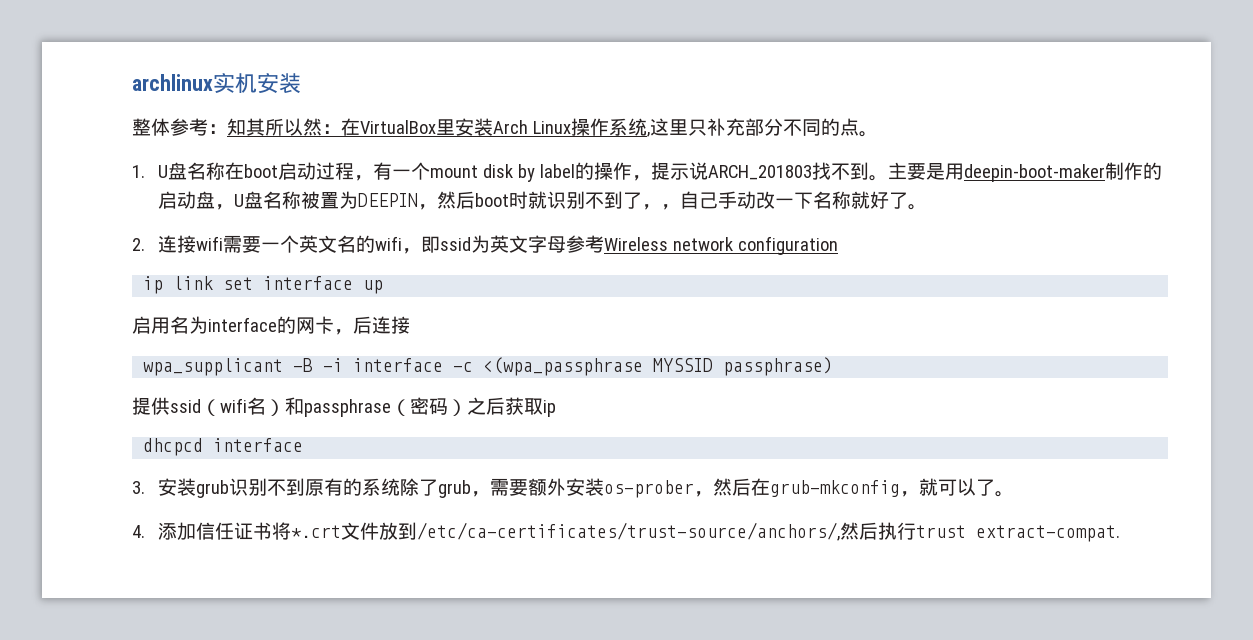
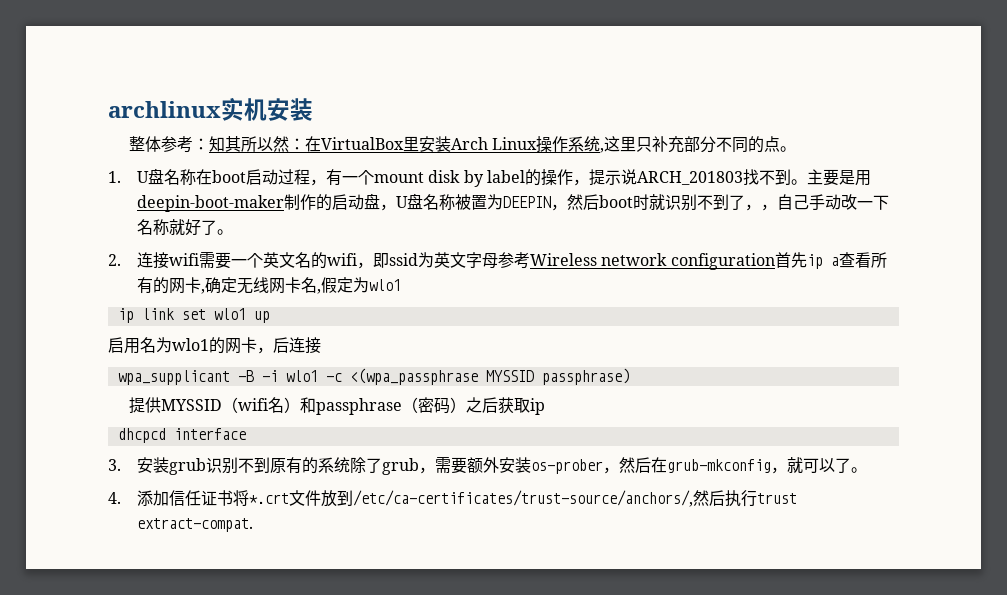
- 2.连接wifi需要一个英文名的wifi，即ssid为英文字母参考Wireless network configuration
+ 2.连接wifi需要一个英文名的wifi，即ssid为英文字母参考Wireless network configuration首先ip a查看所有的网卡,确定无线网卡名,假定为wlo1
- ip link set interface up
+ ip link set wlo1 up
- 启用名为interface的网卡，后连接
+ 启用名为wlo1的网卡，后连接
- wpa_supplicant -B -i interface -c <(wpa_passphrase MYSSID passphrase)
+ wpa_supplicant -B -i wlo1 -c <(wpa_passphrase MYSSID passphrase)
- 提供ssid（wifi名）和passphrase（密码）之后获取ip
+ 提供MYSSID（wifi名）和passphrase（密码）之后获取ip

